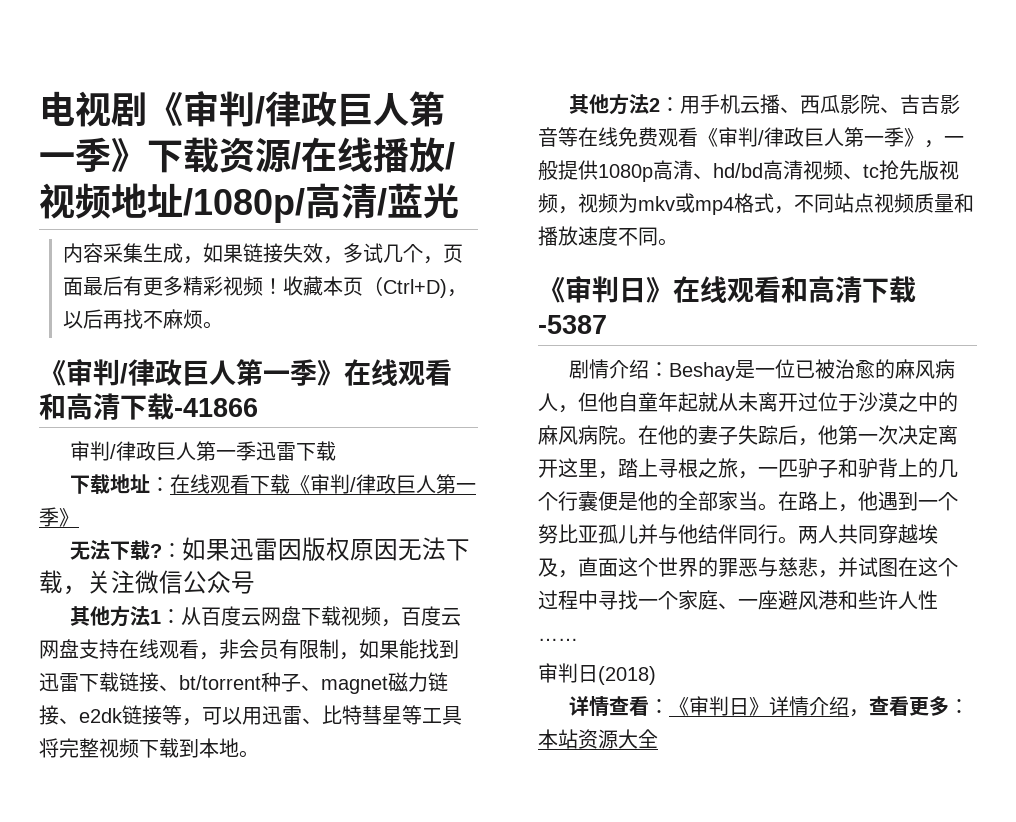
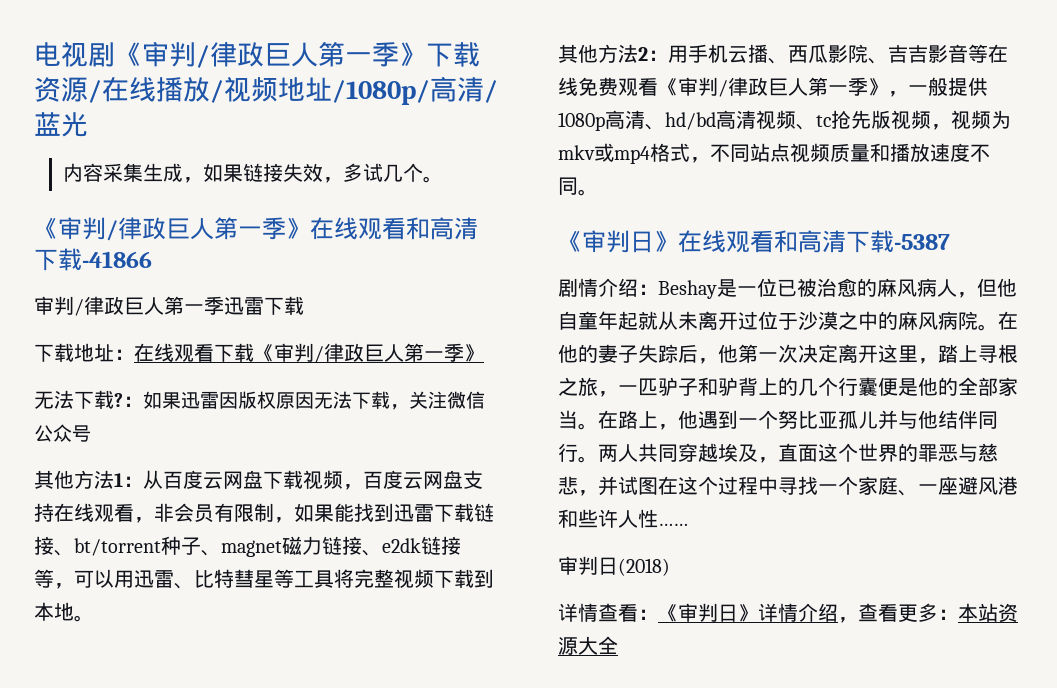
- 内容采集生成，如果链接失效，多试几个，页面最后有更多精彩视频！收藏本页（Ctrl+D)，以后再找不麻烦。
+ 内容采集生成，如果链接失效，多试几个。

